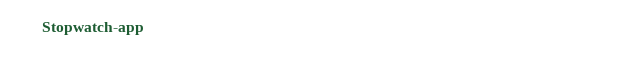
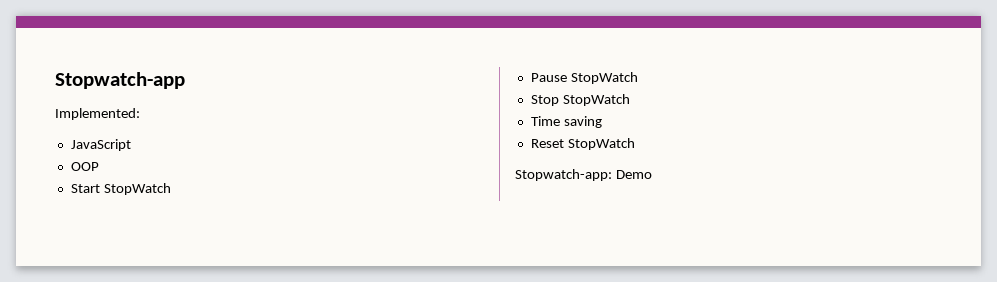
+ Implemented:
+ JavaScript
+ OOP
+ Start StopWatch
+ Pause StopWatch
+ Stop StopWatch
+ Time saving
+ Reset StopWatch
+ Stopwatch-app: Demo

